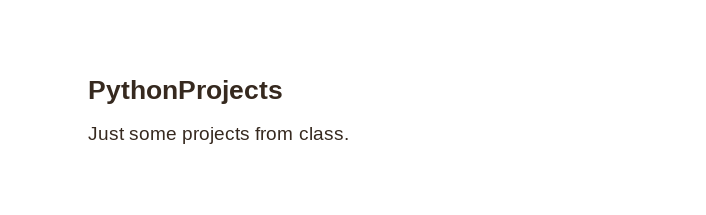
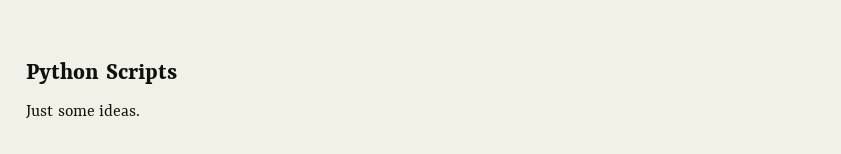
- PythonProjects
+ Python Scripts
- Just some projects from class.
+ Just some ideas.

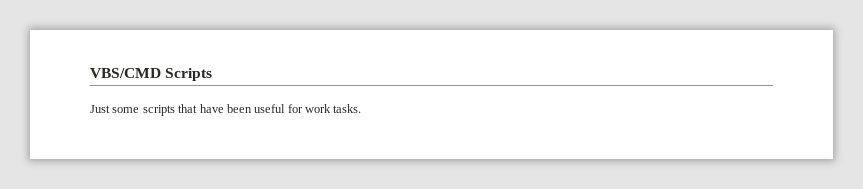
- Python Scripts
+ VBS/CMD Scripts
- Just some ideas.
+ Just some scripts that have been useful for work tasks.

